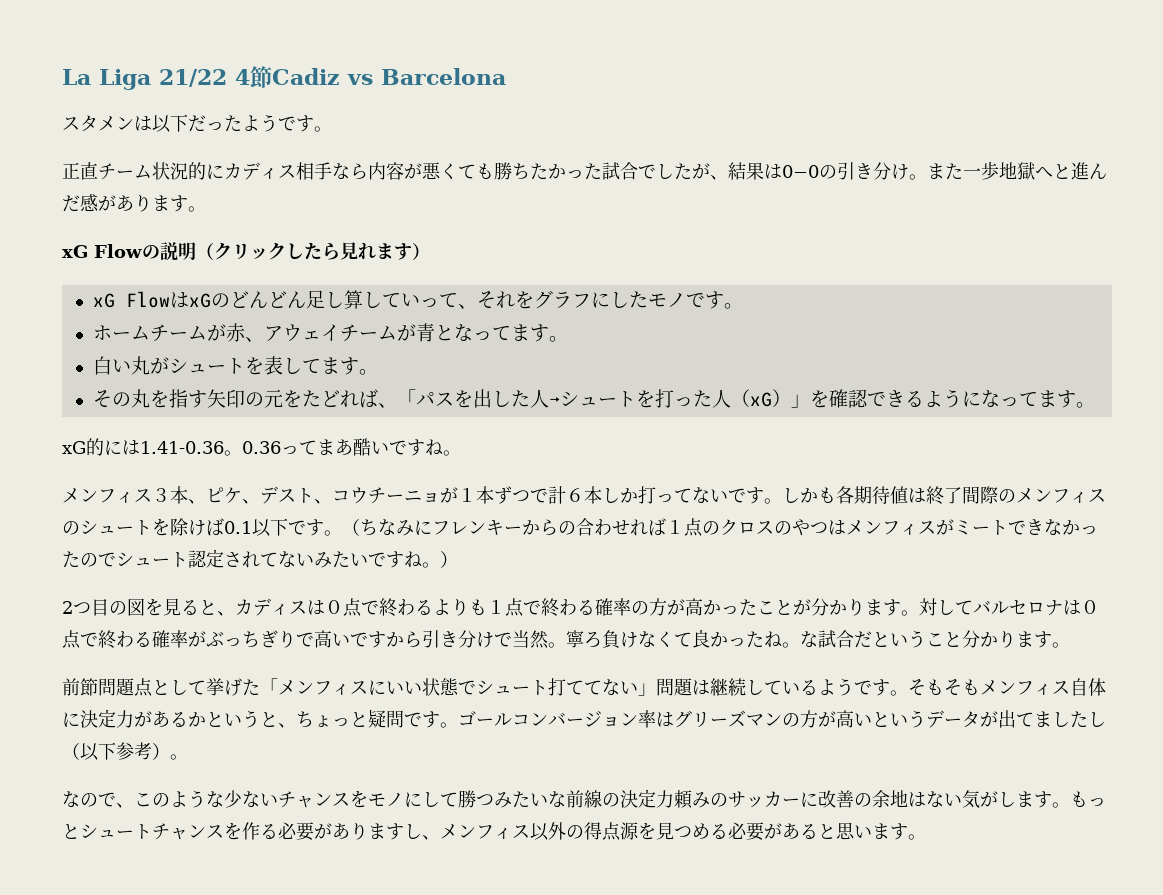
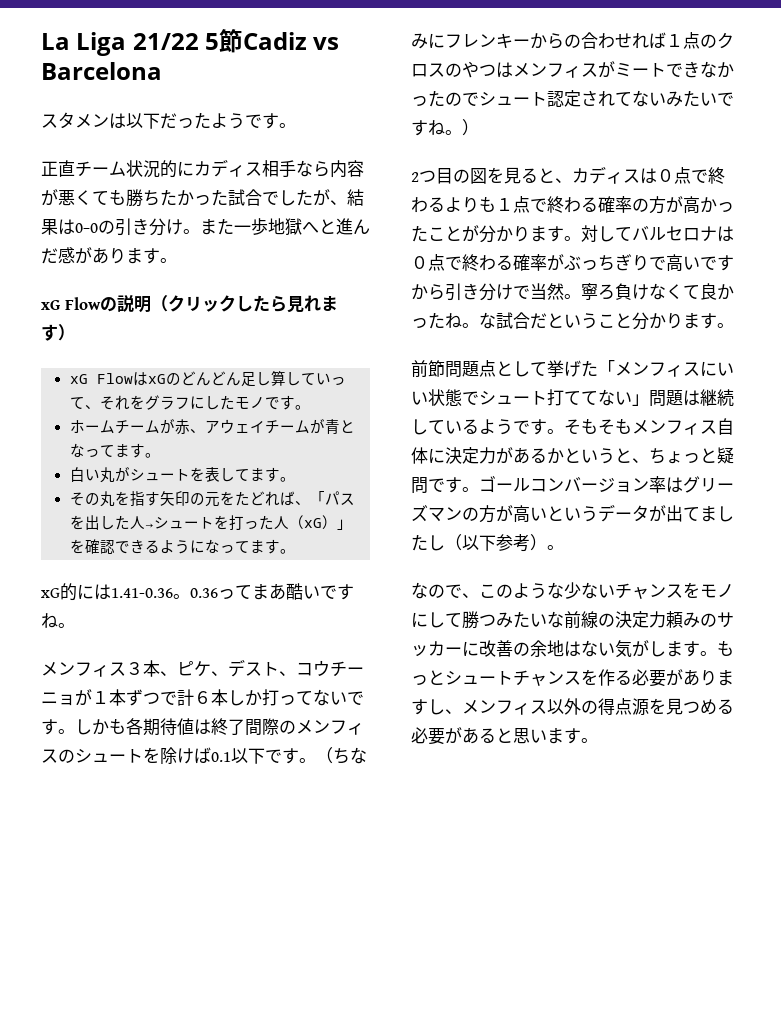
- La Liga 21/22 4節Cadiz vs Barcelona
+ La Liga 21/22 5節Cadiz vs Barcelona

